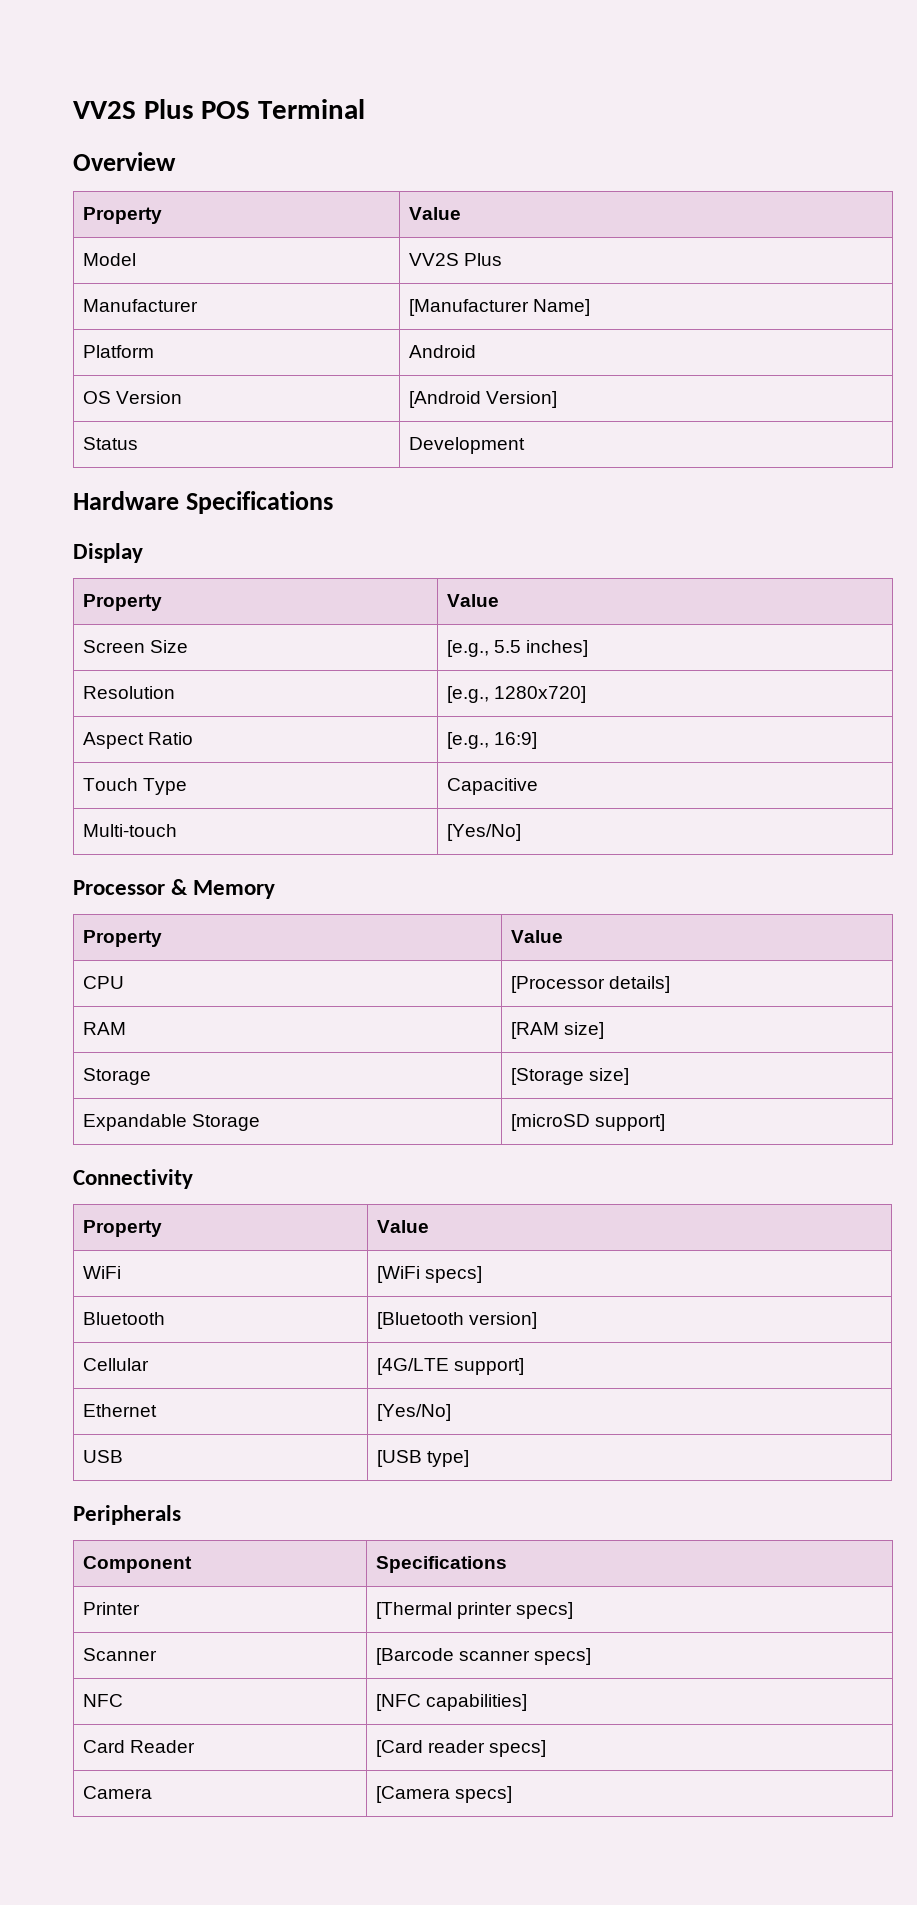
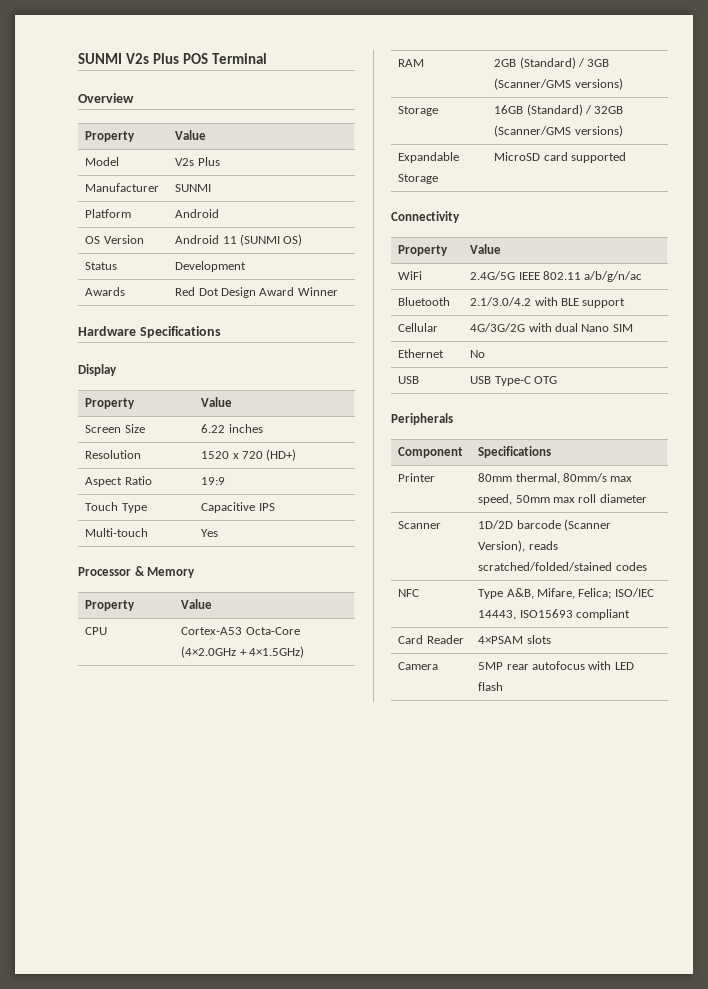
- VV2S Plus POS Terminal
+ SUNMI V2s Plus POS Terminal
- Model | VV2S Plus
+ Model | V2s Plus
- Manufacturer | [Manufacturer Name]
+ Manufacturer | SUNMI
- OS Version | [Android Version]
+ OS Version | Android 11 (SUNMI OS)
  Status | Development
+ Awards | Red Dot Design Award Winner
- Screen Size | [e.g., 5.5 inches]
- Resolution | [e.g., 1280x720]
+ Screen Size | 6.22 inches
+ Resolution | 1520 x 720 (HD+)
- Aspect Ratio | [e.g., 16:9]
+ Aspect Ratio | 19:9
- Touch Type | Capacitive
+ Touch Type | Capacitive IPS
- Multi-touch | [Yes/No]
+ Multi-touch | Yes
- CPU | [Processor details]
- RAM | [RAM size]
- Storage | [Storage size]
+ CPU | Cortex-A53 Octa-Core (4×2.0GHz + 4×1.5GHz)
+ RAM | 2GB (Standard) / 3GB (Scanner/GMS versions)
+ Storage | 16GB (Standard) / 32GB (Scanner/GMS versions)
- Expandable Storage | [microSD support]
+ Expandable Storage | MicroSD card supported
- WiFi | [WiFi specs]
- Bluetooth | [Bluetooth version]
- Cellular | [4G/LTE support]
+ WiFi | 2.4G/5G IEEE 802.11 a/b/g/n/ac
+ Bluetooth | 2.1/3.0/4.2 with BLE support
+ Cellular | 4G/3G/2G with dual Nano SIM
- Ethernet | [Yes/No]
+ Ethernet | No
- USB | [USB type]
+ USB | USB Type-C OTG
- Printer | [Thermal printer specs]
- Scanner | [Barcode scanner specs]
- NFC | [NFC capabilities]
- Card Reader | [Card reader specs]
- Camera | [Camera specs]
+ Printer | 80mm thermal, 80mm/s max speed, 50mm max roll diameter
+ Scanner | 1D/2D barcode (Scanner Version), reads scratched/folded/stained codes
+ NFC | Type A&B, Mifare, Felica; ISO/IEC 14443, ISO15693 compliant
+ Card Reader | 4×PSAM slots
+ Camera | 5MP rear autofocus with LED flash

